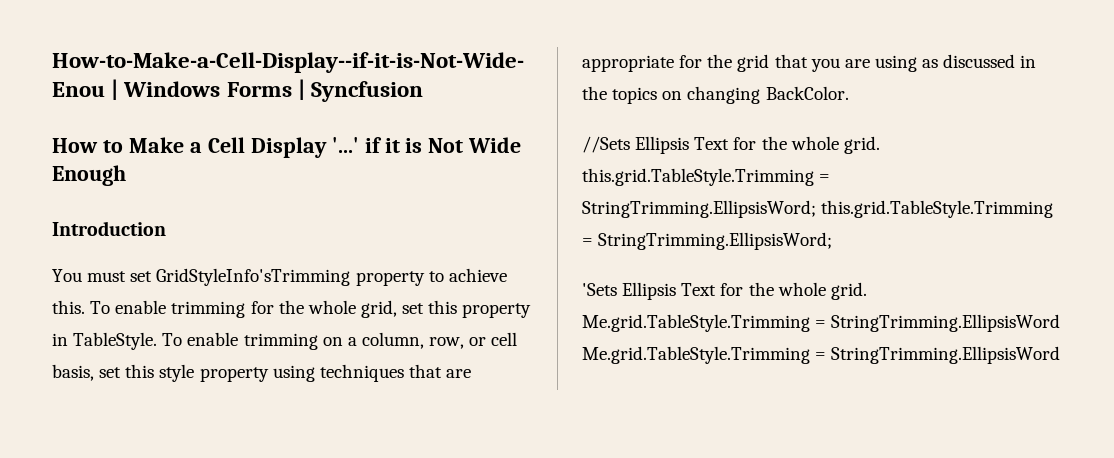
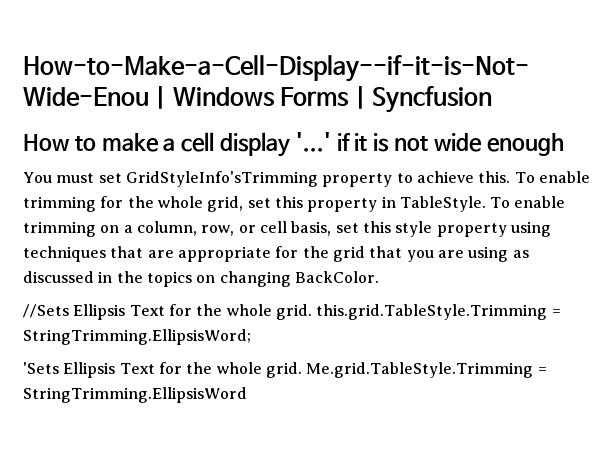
- How to Make a Cell Display '...' if it is Not Wide Enough
- Introduction
+ How to make a cell display '...' if it is not wide enough
- //Sets Ellipsis Text for the whole grid. this.grid.TableStyle.Trimming = StringTrimming.EllipsisWord; this.grid.TableStyle.Trimming = StringTrimming.EllipsisWord;
+ //Sets Ellipsis Text for the whole grid. this.grid.TableStyle.Trimming = StringTrimming.EllipsisWord;
- Me.grid.TableStyle.Trimming = StringTrimming.EllipsisWord Me.grid.TableStyle.Trimming = StringTrimming.EllipsisWord
+ Me.grid.TableStyle.Trimming = StringTrimming.EllipsisWord

